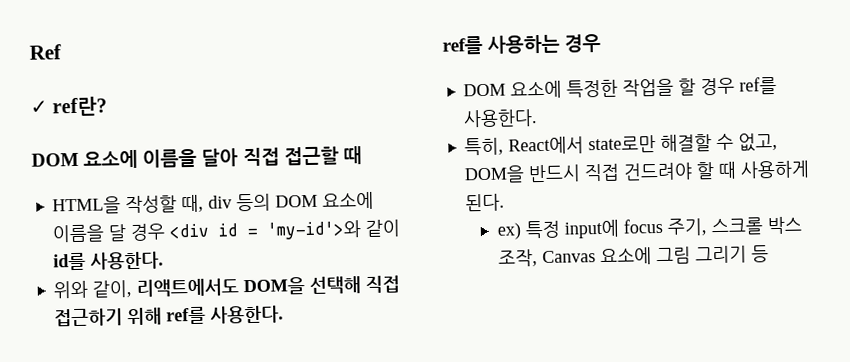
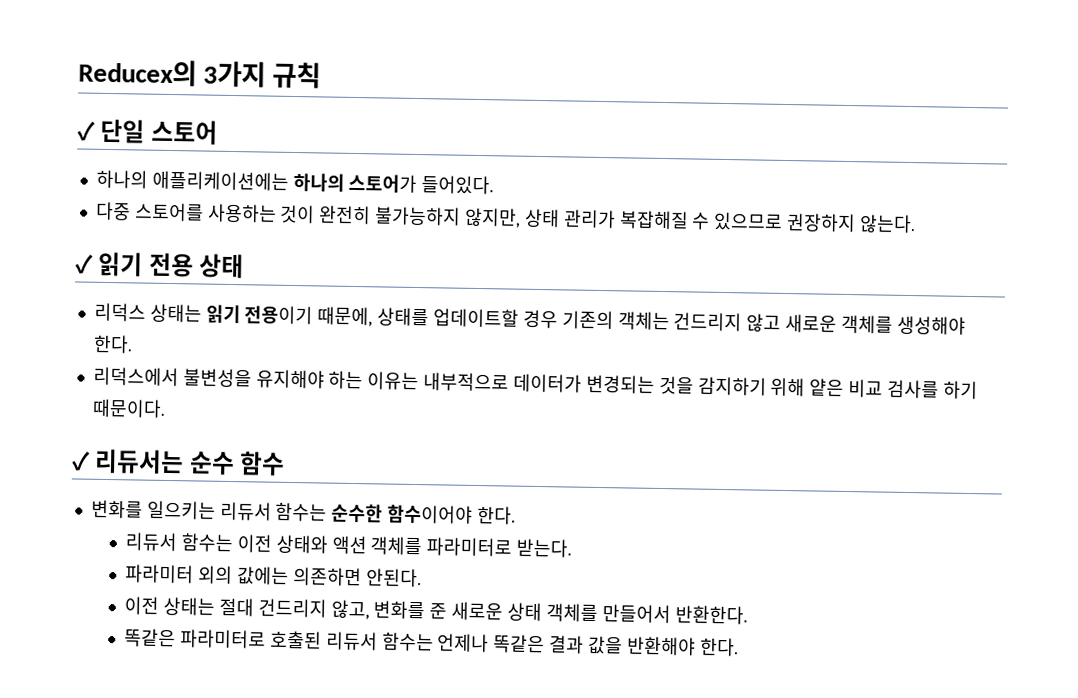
- Ref
- ✓ ref란?
- DOM 요소에 이름을 달아 직접 접근할 때
- HTML을 작성할 때, div 등의 DOM 요소에 이름을 달 경우 <div id = 'my-id'>와 같이 id를 사용한다.
- 위와 같이, 리액트에서도 DOM을 선택해 직접 접근하기 위해 ref를 사용한다.
- ref를 사용하는 경우
- DOM 요소에 특정한 작업을 할 경우 ref를 사용한다.
- 특히, React에서 state로만 해결할 수 없고, DOM을 반드시 직접 건드려야 할 때 사용하게 된다.
- ex) 특정 input에 focus 주기, 스크롤 박스 조작, Canvas 요소에 그림 그리기 등
+ Reducex의 3가지 규칙
+ ✓ 단일 스토어
+ 하나의 애플리케이션에는 하나의 스토어가 들어있다.
+ 다중 스토어를 사용하는 것이 완전히 불가능하지 않지만, 상태 관리가 복잡해질 수 있으므로 권장하지 않는다.
+ ✓ 읽기 전용 상태
+ 리덕스 상태는 읽기 전용이기 때문에, 상태를 업데이트할 경우 기존의 객체는 건드리지 않고 새로운 객체를 생성해야 한다.
+ 리덕스에서 불변성을 유지해야 하는 이유는 내부적으로 데이터가 변경되는 것을 감지하기 위해 얕은 비교 검사를 하기 때문이다.
+ ✓ 리듀서는 순수 함수
+ 변화를 일으키는 리듀서 함수는 순수한 함수이어야 한다.
+ 리듀서 함수는 이전 상태와 액션 객체를 파라미터로 받는다.
+ 파라미터 외의 값에는 의존하면 안된다.
+ 이전 상태는 절대 건드리지 않고, 변화를 준 새로운 상태 객체를 만들어서 반환한다.
+ 똑같은 파라미터로 호출된 리듀서 함수는 언제나 똑같은 결과 값을 반환해야 한다.

